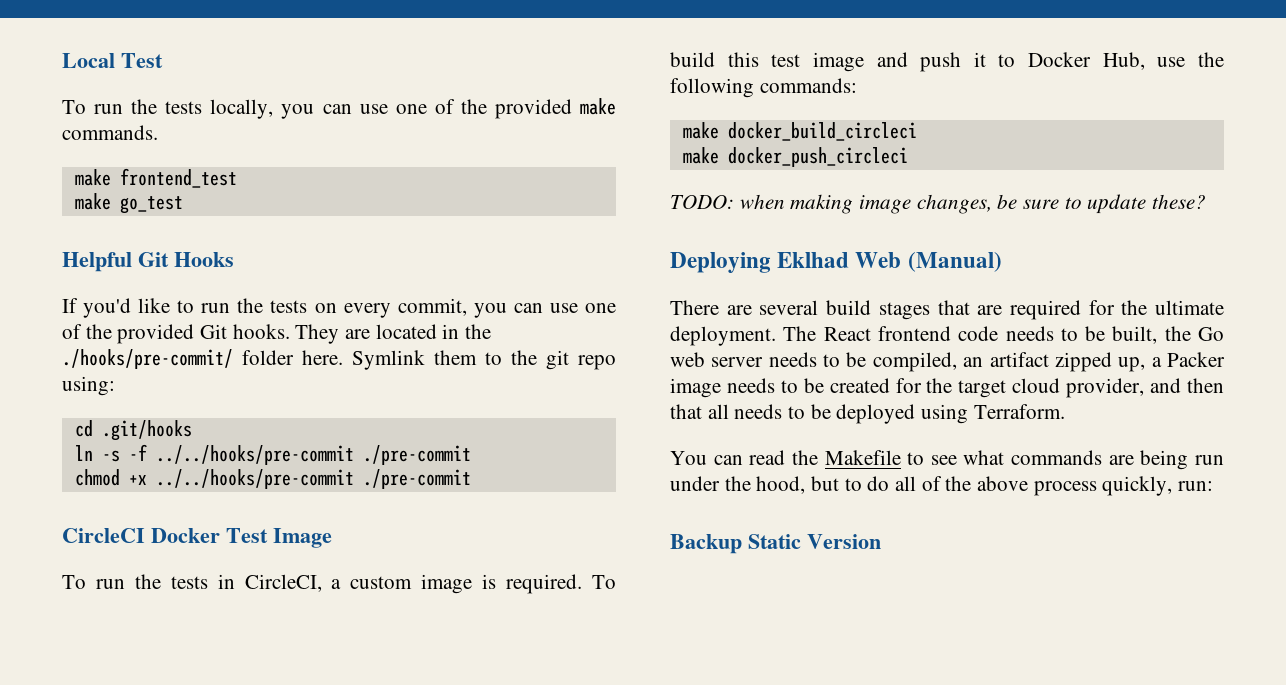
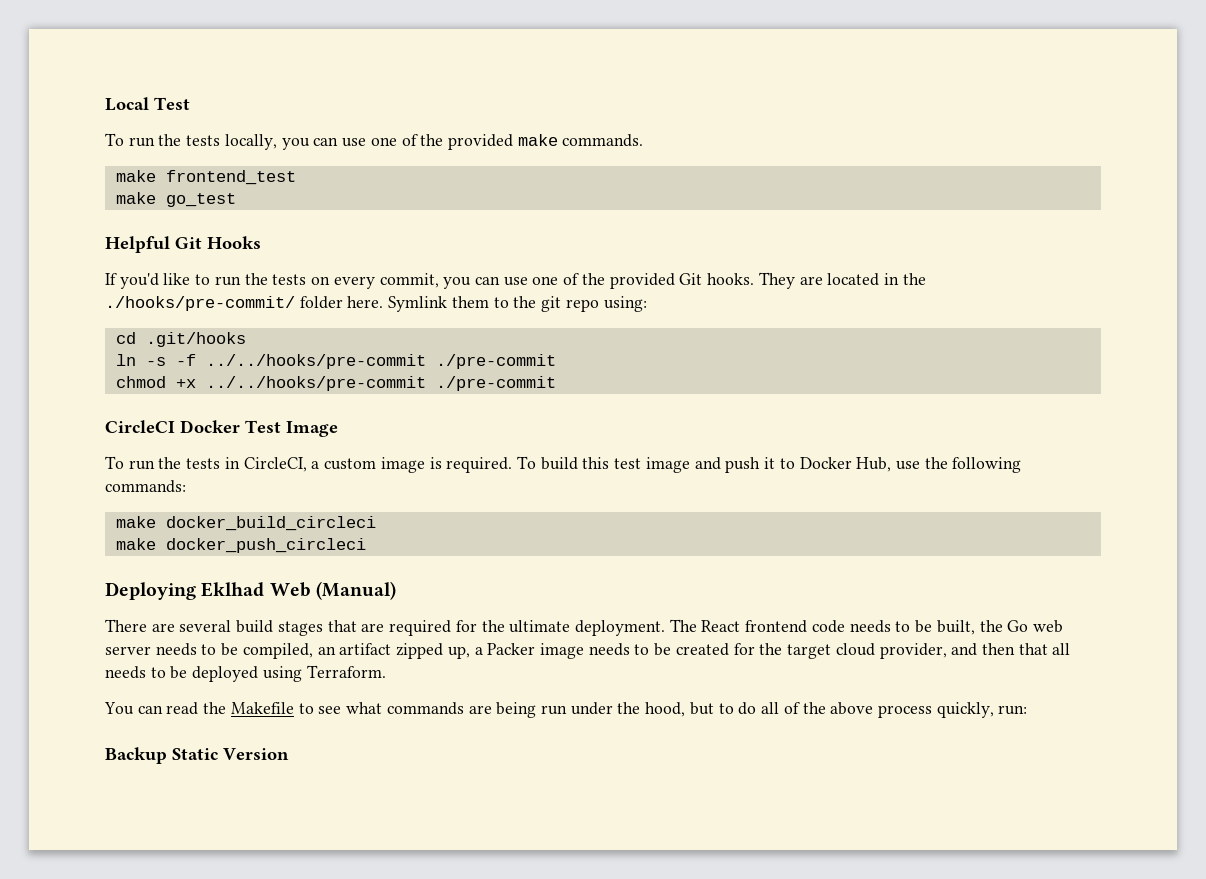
- TODO: when making image changes, be sure to update these?

